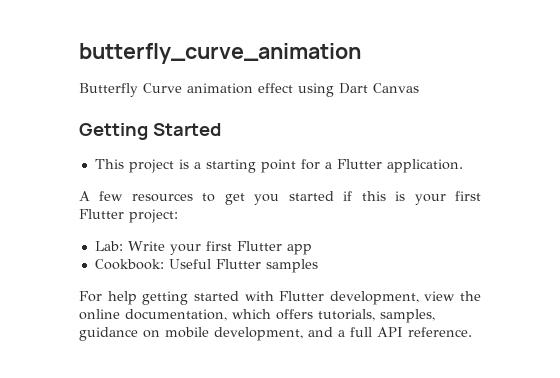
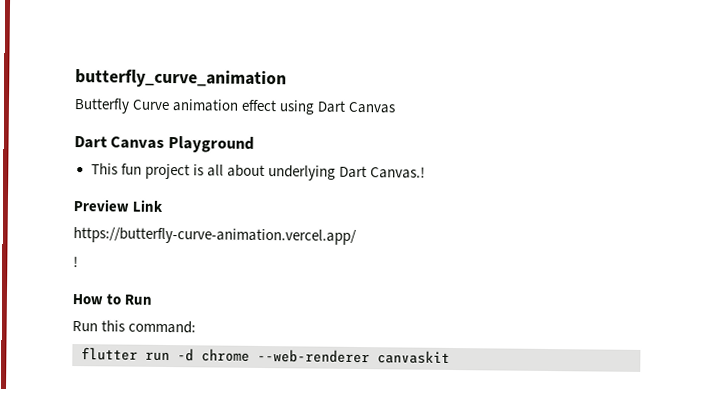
- Getting Started
+ Dart Canvas Playground
- This project is a starting point for a Flutter application.
- A few resources to get you started if this is your first Flutter project:
- Lab: Write your first Flutter app
- Cookbook: Useful Flutter samples
- For help getting started with Flutter development, view the online documentation, which offers tutorials, samples, guidance on mobile development, and a full API reference.
+ This fun project is all about underlying Dart Canvas.!
+ Preview Link
+ https://butterfly-curve-animation.vercel.app/
+ !
+ How to Run
+ Run this command:
+ flutter run -d chrome --web-renderer canvaskit

